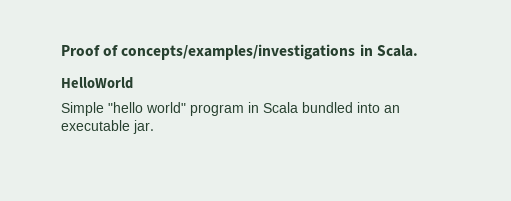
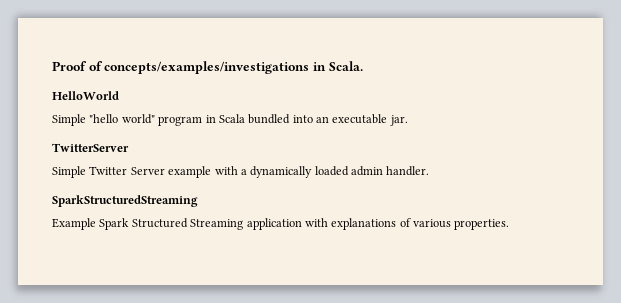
+ TwitterServer
+ Simple Twitter Server example with a dynamically loaded admin handler.
+ SparkStructuredStreaming
+ Example Spark Structured Streaming application with explanations of various properties.

